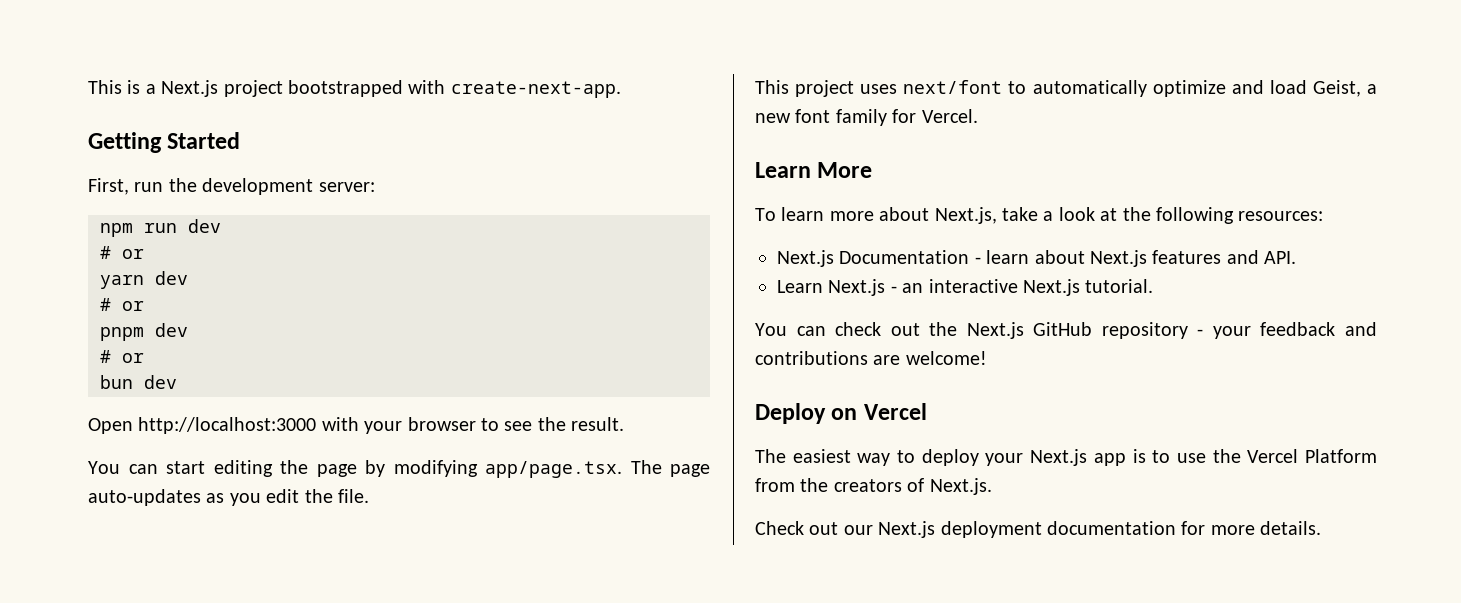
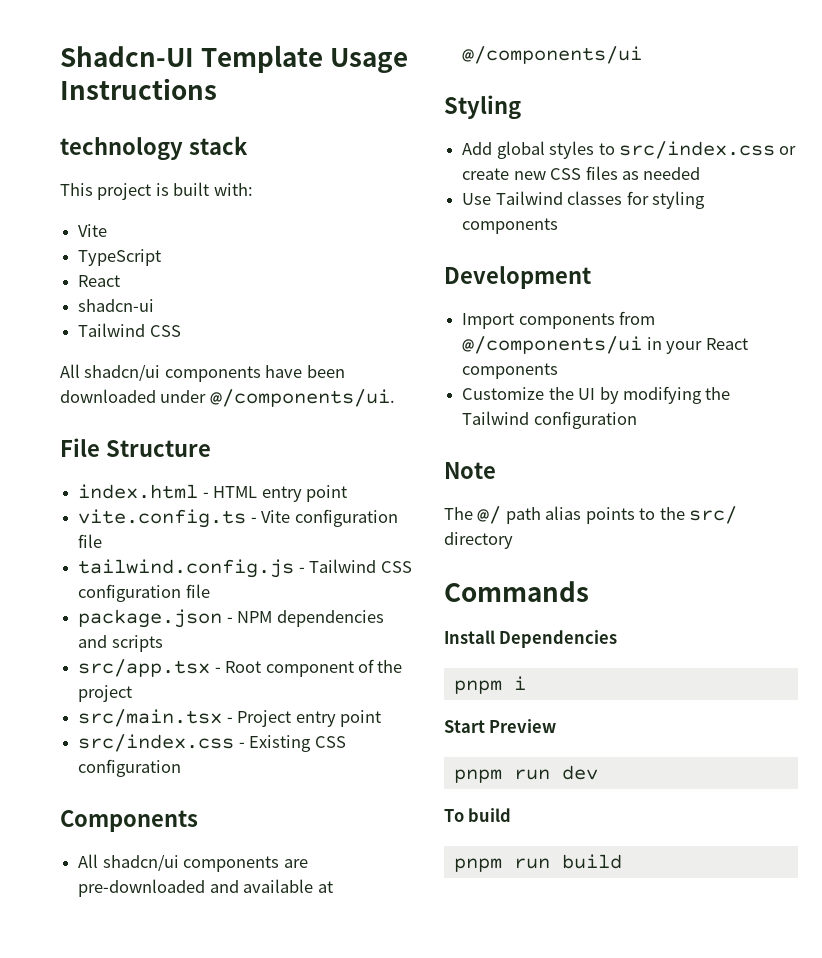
- This is a Next.js project bootstrapped with create-next-app.
- Getting Started
- First, run the development server:
- npm run dev
- # or
- yarn dev
- # or
- pnpm dev
- # or
- bun dev
- Open http://localhost:3000 with your browser to see the result.
- You can start editing the page by modifying app/page.tsx. The page auto-updates as you edit the file.
- This project uses next/font to automatically optimize and load Geist, a new font family for Vercel.
- Learn More
- To learn more about Next.js, take a look at the following resources:
- Next.js Documentation - learn about Next.js features and API.
- Learn Next.js - an interactive Next.js tutorial.
- You can check out the Next.js GitHub repository - your feedback and contributions are welcome!
- Deploy on Vercel
- The easiest way to deploy your Next.js app is to use the Vercel Platform from the creators of Next.js.
- Check out our Next.js deployment documentation for more details.
+ Shadcn-UI Template Usage Instructions
+ technology stack
+ This project is built with:
+ Vite
+ TypeScript
+ React
+ shadcn-ui
+ Tailwind CSS
+ All shadcn/ui components have been downloaded under @/components/ui.
+ File Structure
+ index.html - HTML entry point
+ vite.config.ts - Vite configuration file
+ tailwind.config.js - Tailwind CSS configuration file
+ package.json - NPM dependencies and scripts
+ src/app.tsx - Root component of the project
+ src/main.tsx - Project entry point
+ src/index.css - Existing CSS configuration
+ Components
+ All shadcn/ui components are pre-downloaded and available at @/components/ui
+ Styling
+ Add global styles to src/index.css or create new CSS files as needed
+ Use Tailwind classes for styling components
+ Development
+ Import components from @/components/ui in your React components
+ Customize the UI by modifying the Tailwind configuration
+ Note
+ The @/ path alias points to the src/ directory
+ Commands
+ Install Dependencies
+ pnpm i
+ Start Preview
+ pnpm run dev
+ To build
+ pnpm run build

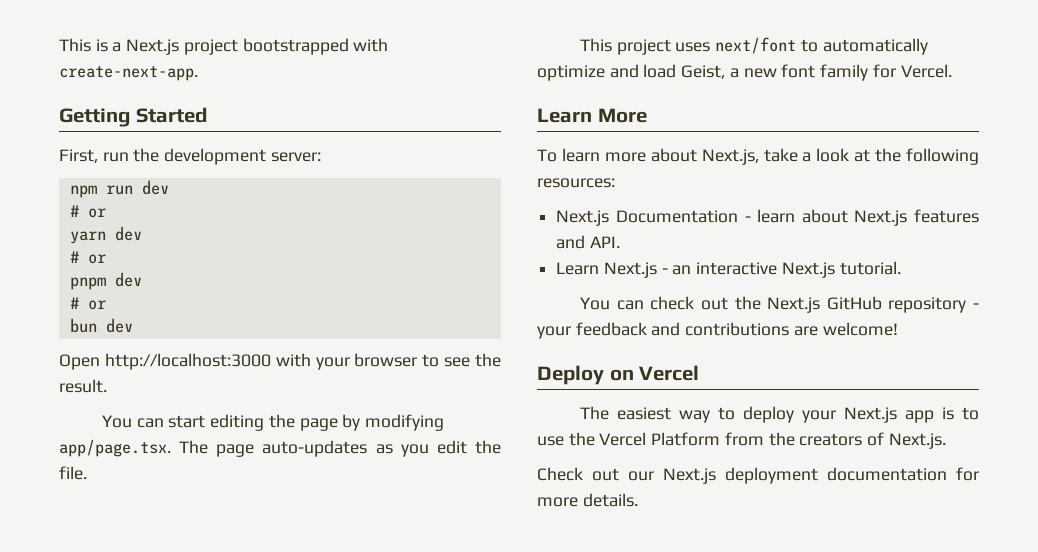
- Shadcn-UI Template Usage Instructions
- technology stack
- This project is built with:
- Vite
- TypeScript
- React
- shadcn-ui
- Tailwind CSS
- All shadcn/ui components have been downloaded under @/components/ui.
- File Structure
- index.html - HTML entry point
- vite.config.ts - Vite configuration file
- tailwind.config.js - Tailwind CSS configuration file
- package.json - NPM dependencies and scripts
- src/app.tsx - Root component of the project
- src/main.tsx - Project entry point
- src/index.css - Existing CSS configuration
- Components
- All shadcn/ui components are pre-downloaded and available at @/components/ui
- Styling
- Add global styles to src/index.css or create new CSS files as needed
- Use Tailwind classes for styling components
- Development
- Import components from @/components/ui in your React components
- Customize the UI by modifying the Tailwind configuration
- Note
- The @/ path alias points to the src/ directory
- Commands
- Install Dependencies
- pnpm i
- Start Preview
- pnpm run dev
- To build
- pnpm run build
+ This is a Next.js project bootstrapped with create-next-app.
+ Getting Started
+ First, run the development server:
+ npm run dev
+ # or
+ yarn dev
+ # or
+ pnpm dev
+ # or
+ bun dev
+ Open http://localhost:3000 with your browser to see the result.
+ You can start editing the page by modifying app/page.tsx. The page auto-updates as you edit the file.
+ This project uses next/font to automatically optimize and load Geist, a new font family for Vercel.
+ Learn More
+ To learn more about Next.js, take a look at the following resources:
+ Next.js Documentation - learn about Next.js features and API.
+ Learn Next.js - an interactive Next.js tutorial.
+ You can check out the Next.js GitHub repository - your feedback and contributions are welcome!
+ Deploy on Vercel
+ The easiest way to deploy your Next.js app is to use the Vercel Platform from the creators of Next.js.
+ Check out our Next.js deployment documentation for more details.

